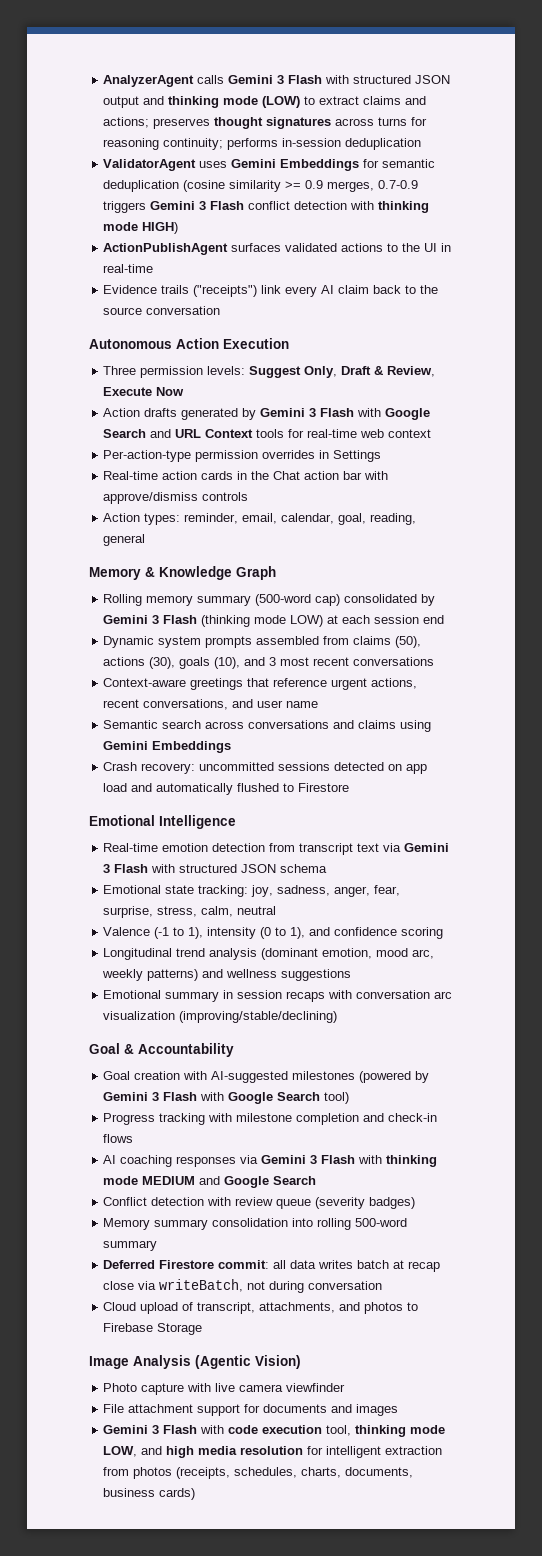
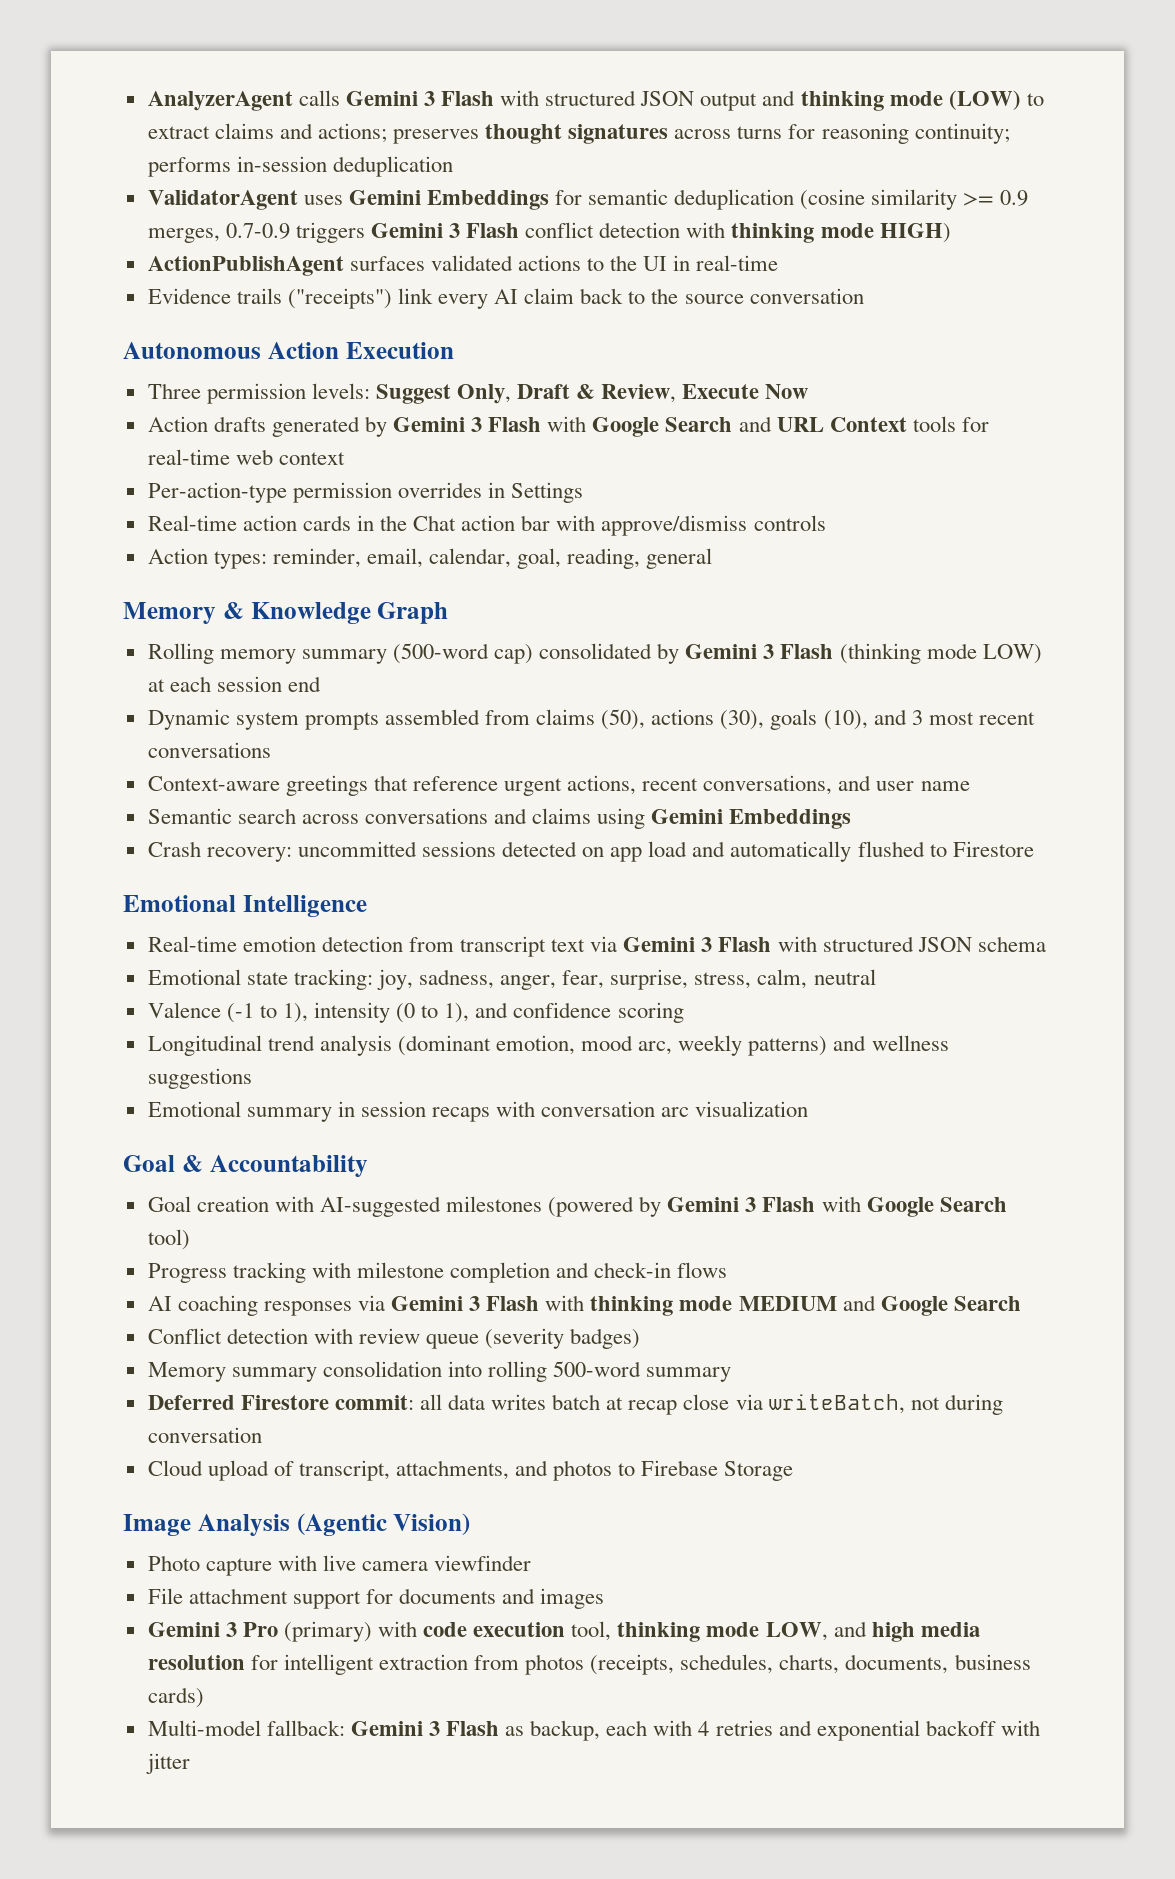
- Emotional summary in session recaps with conversation arc visualization (improving/stable/declining)
+ Emotional summary in session recaps with conversation arc visualization
- Gemini 3 Flash with code execution tool, thinking mode LOW, and high media resolution for intelligent extraction from photos (receipts, schedules, charts, documents, business cards)
+ Gemini 3 Pro (primary) with code execution tool, thinking mode LOW, and high media resolution for intelligent extraction from photos (receipts, schedules, charts, documents, business cards)
+ Multi-model fallback: Gemini 3 Flash as backup, each with 4 retries and exponential backoff with jitter

